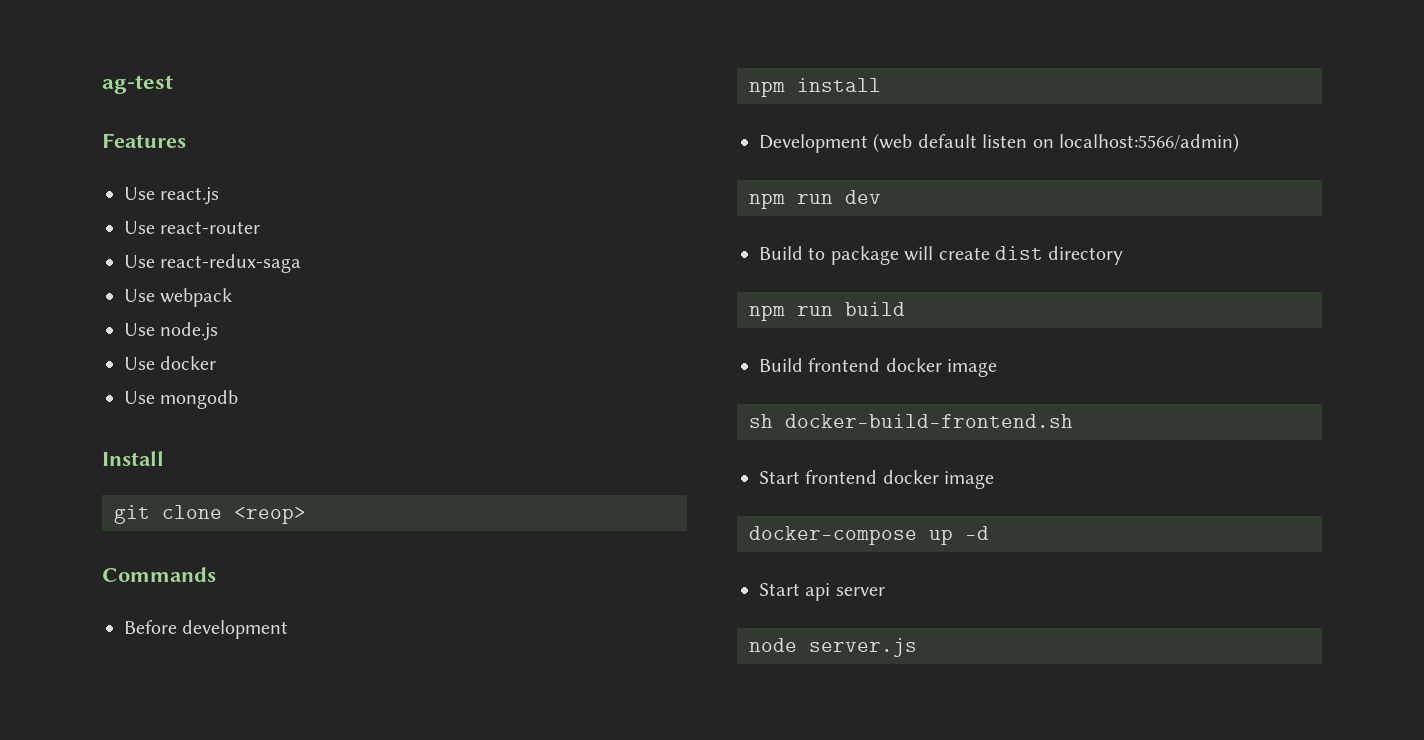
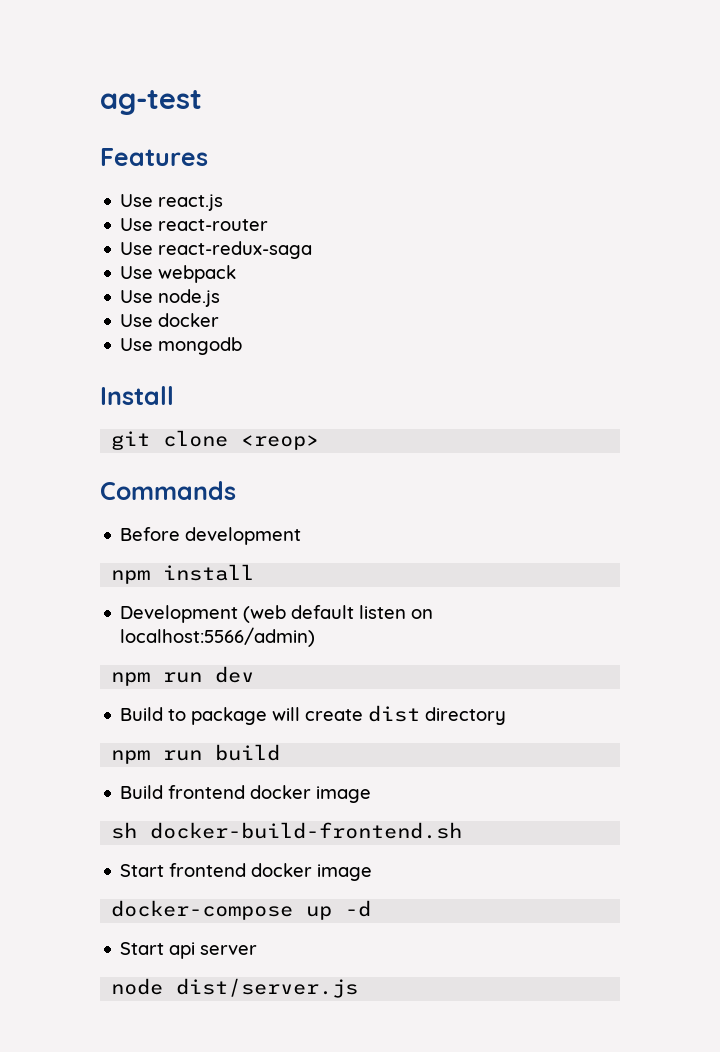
- node server.js
+ node dist/server.js

